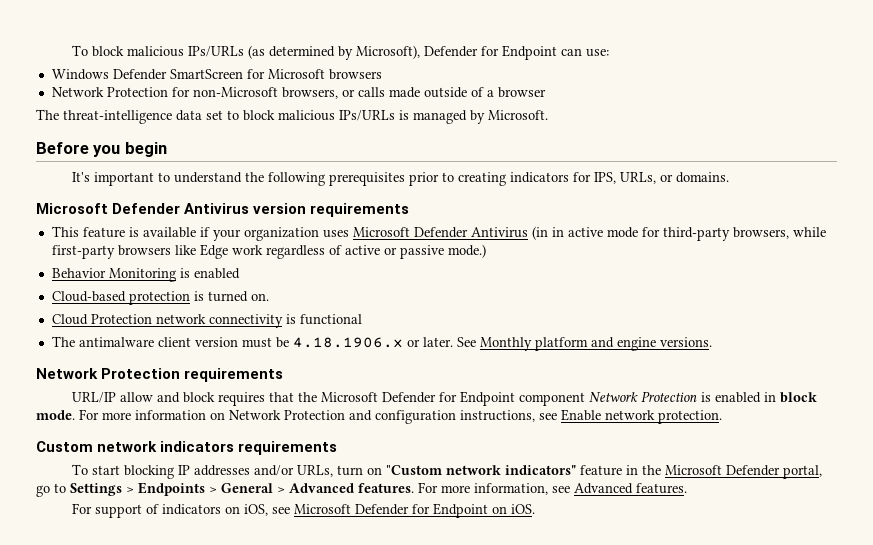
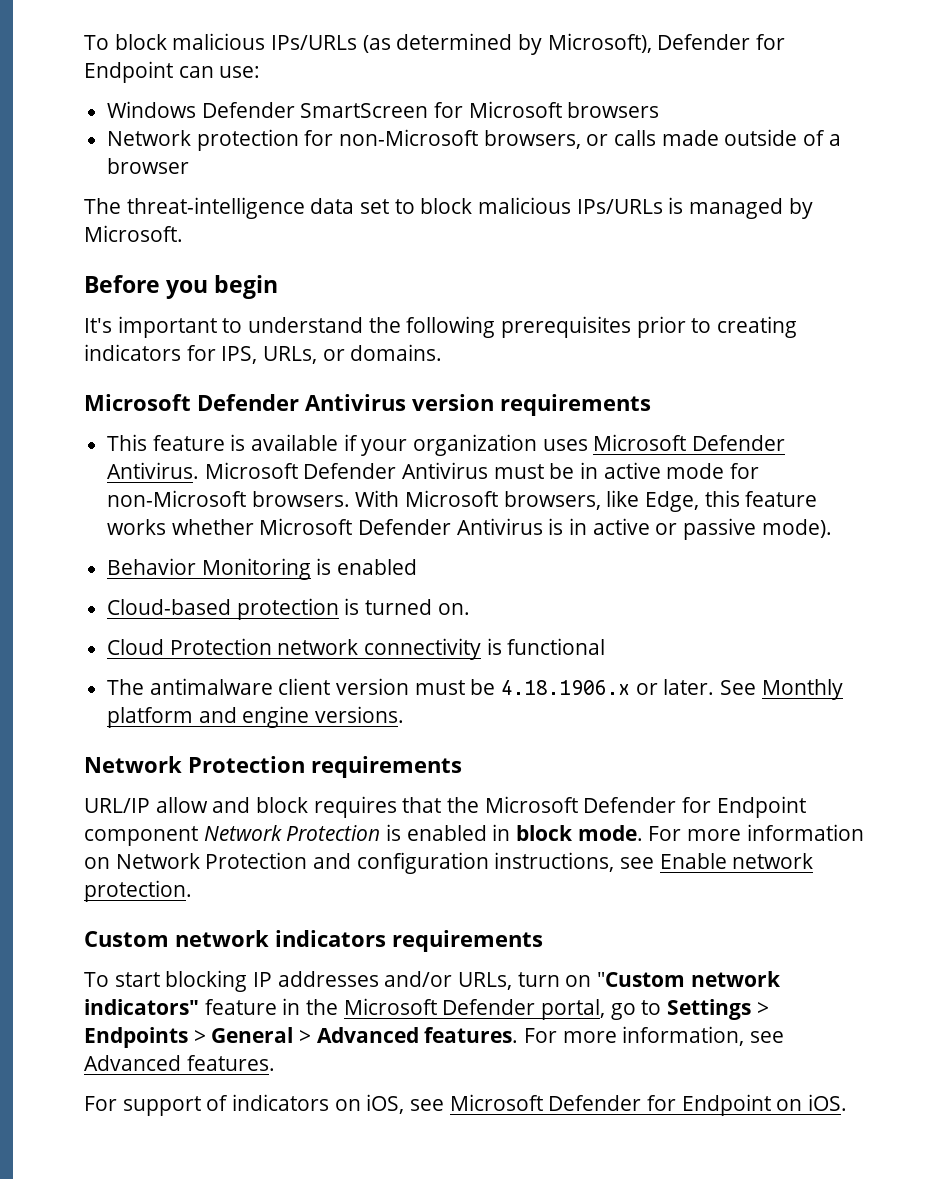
- Network Protection for non-Microsoft browsers, or calls made outside of a browser
+ Network protection for non-Microsoft browsers, or calls made outside of a browser
- This feature is available if your organization uses Microsoft Defender Antivirus (in in active mode for third-party browsers, while first-party browsers like Edge work regardless of active or passive mode.)
+ This feature is available if your organization uses Microsoft Defender Antivirus. Microsoft Defender Antivirus must be in active mode for non-Microsoft browsers. With Microsoft browsers, like Edge, this feature works whether Microsoft Defender Antivirus is in active or passive mode).

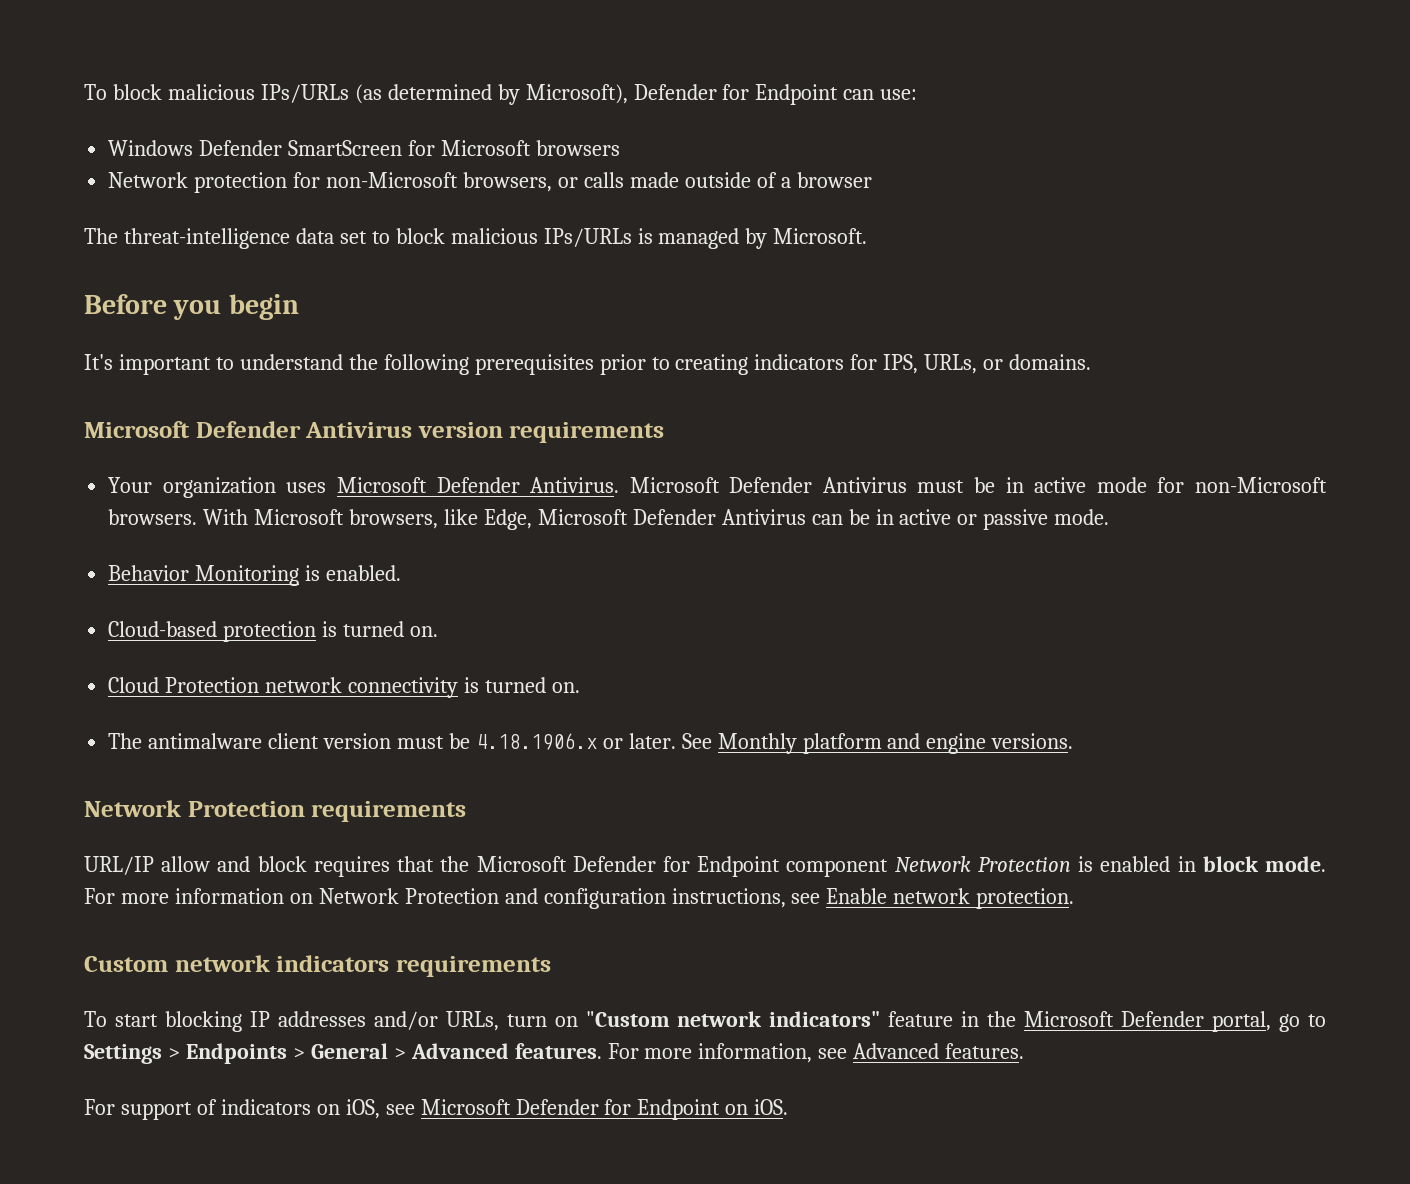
- This feature is available if your organization uses Microsoft Defender Antivirus.
+ Your organization uses Microsoft Defender Antivirus.
- With Microsoft browsers, like Edge, this feature works whether Microsoft Defender Antivirus is in active or passive mode).
+ With Microsoft browsers, like Edge, Microsoft Defender Antivirus can be in active or passive mode.
- Behavior Monitoring is enabled
+ Behavior Monitoring is enabled.
- Cloud Protection network connectivity is functional
+ Cloud Protection network connectivity is turned on.

